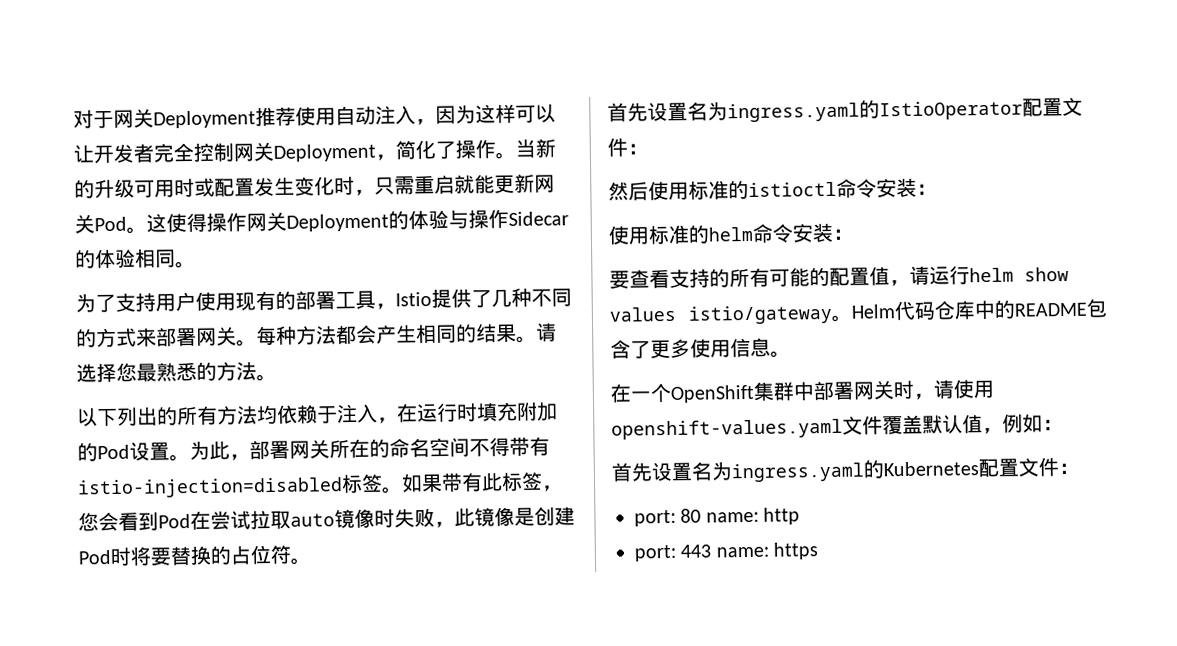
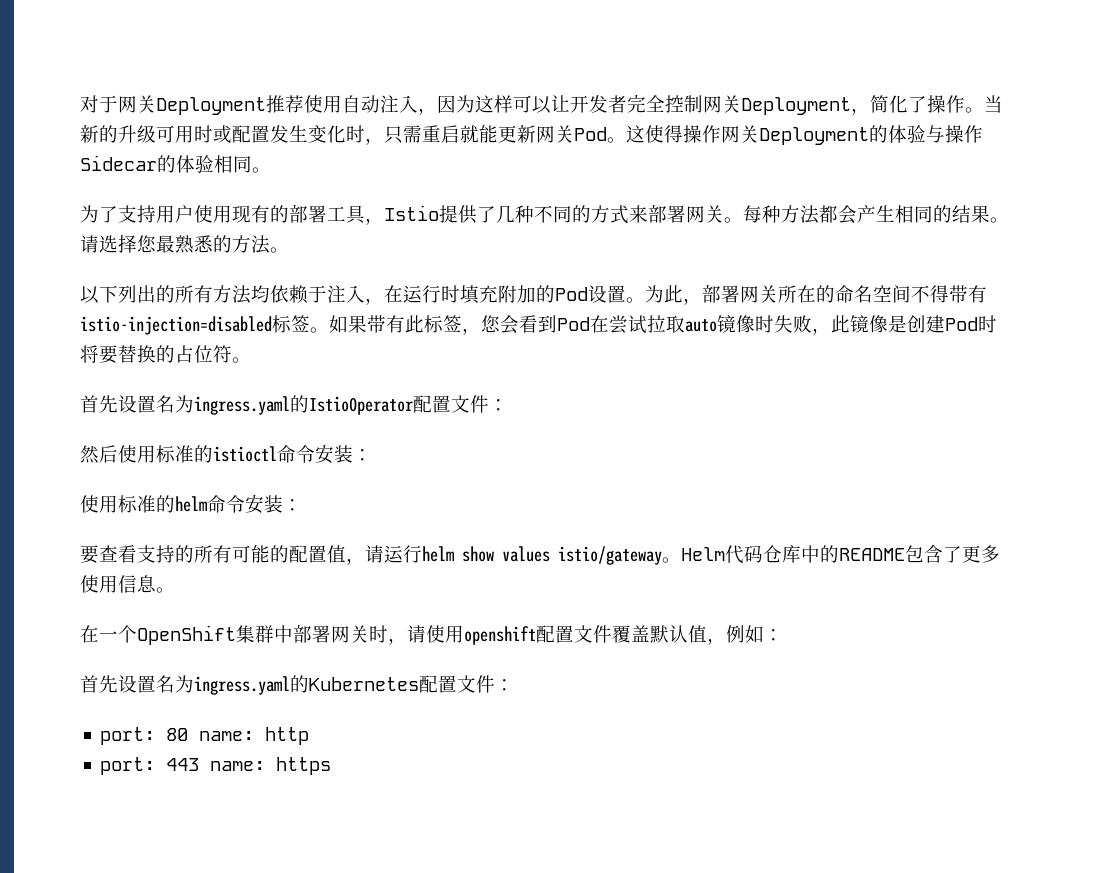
- 在一个OpenShift集群中部署网关时，请使用openshift-values.yaml文件覆盖默认值，例如：
+ 在一个OpenShift集群中部署网关时，请使用openshift配置文件覆盖默认值，例如：

